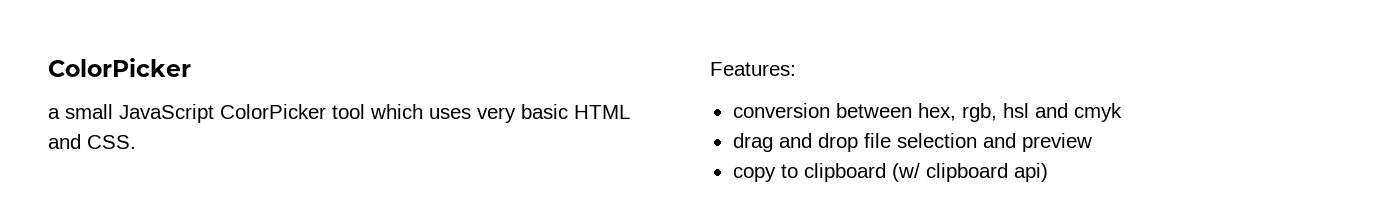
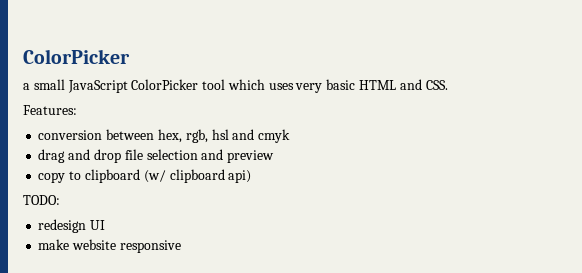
+ TODO:
+ redesign UI
+ make website responsive

